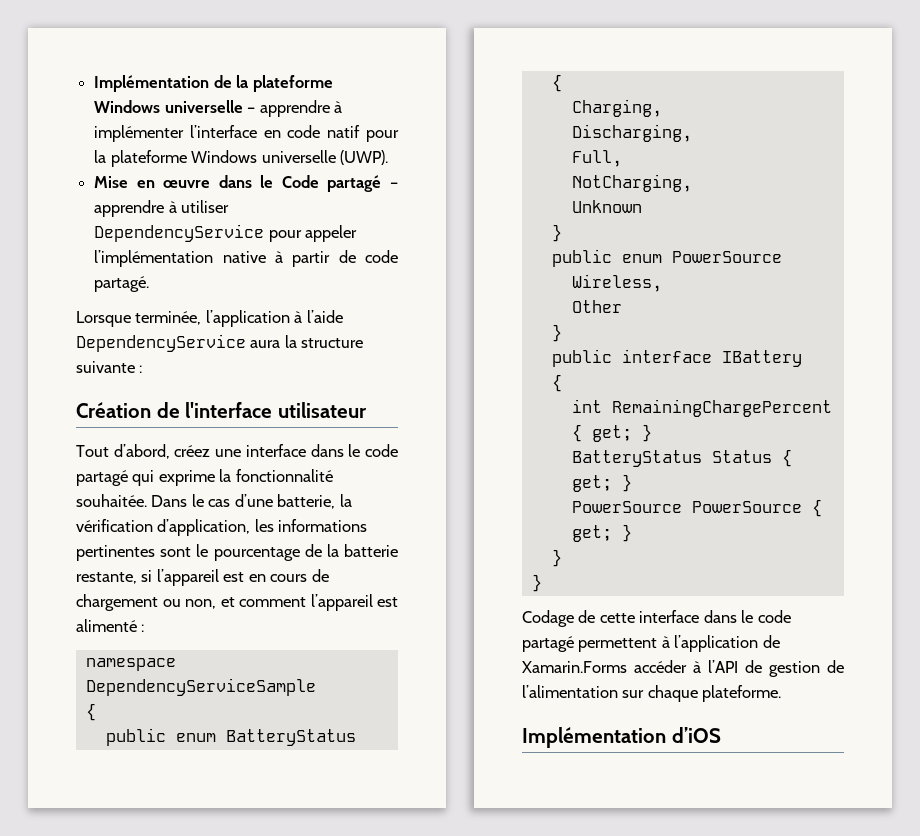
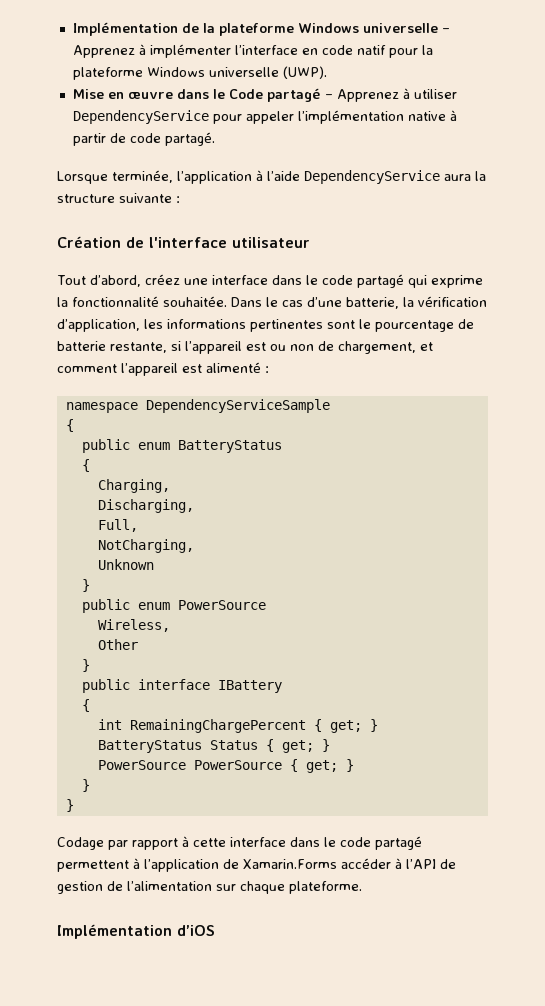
- Implémentation de la plateforme Windows universelle – apprendre à implémenter l’interface en code natif pour la plateforme Windows universelle (UWP).
+ Implémentation de la plateforme Windows universelle – Apprenez à implémenter l’interface en code natif pour la plateforme Windows universelle (UWP).
- Mise en œuvre dans le Code partagé – apprendre à utiliser DependencyService pour appeler l’implémentation native à partir de code partagé.
+ Mise en œuvre dans le Code partagé – Apprenez à utiliser DependencyService pour appeler l’implémentation native à partir de code partagé.
- Dans le cas d’une batterie, la vérification d’application, les informations pertinentes sont le pourcentage de la batterie restante, si l’appareil est en cours de chargement ou non, et comment l’appareil est alimenté :
+ Dans le cas d’une batterie, la vérification d’application, les informations pertinentes sont le pourcentage de batterie restante, si l’appareil est ou non de chargement, et comment l’appareil est alimenté :
- Codage de cette interface dans le code partagé permettent à l’application de Xamarin.Forms accéder à l’API de gestion de l’alimentation sur chaque plateforme.
+ Codage par rapport à cette interface dans le code partagé permettent à l’application de Xamarin.Forms accéder à l’API de gestion de l’alimentation sur chaque plateforme.

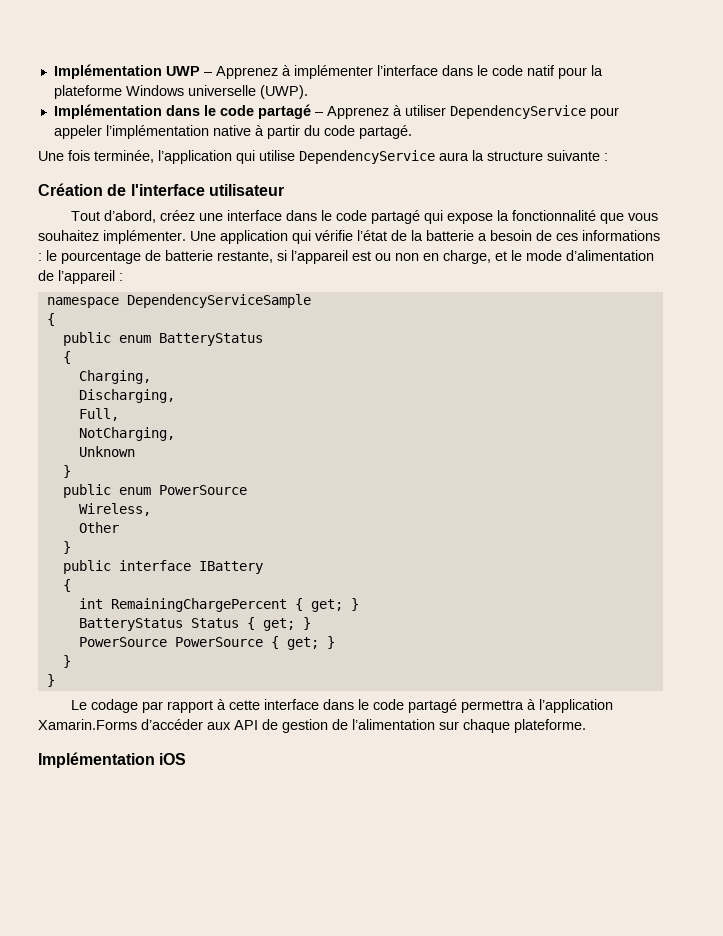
- Implémentation de la plateforme Windows universelle – Apprenez à implémenter l’interface en code natif pour la plateforme Windows universelle (UWP).
+ Implémentation UWP – Apprenez à implémenter l’interface dans le code natif pour la plateforme Windows universelle (UWP).
- Mise en œuvre dans le Code partagé – Apprenez à utiliser DependencyService pour appeler l’implémentation native à partir de code partagé.
+ Implémentation dans le code partagé – Apprenez à utiliser DependencyService pour appeler l’implémentation native à partir du code partagé.
- Lorsque terminée, l’application à l’aide DependencyService aura la structure suivante :
+ Une fois terminée, l’application qui utilise DependencyService aura la structure suivante :
- Tout d’abord, créez une interface dans le code partagé qui exprime la fonctionnalité souhaitée. Dans le cas d’une batterie, la vérification d’application, les informations pertinentes sont le pourcentage de batterie restante, si l’appareil est ou non de chargement, et comment l’appareil est alimenté :
+ Tout d’abord, créez une interface dans le code partagé qui expose la fonctionnalité que vous souhaitez implémenter. Une application qui vérifie l’état de la batterie a besoin de ces informations : le pourcentage de batterie restante, si l’appareil est ou non en charge, et le mode d’alimentation de l’appareil :
- Codage par rapport à cette interface dans le code partagé permettent à l’application de Xamarin.Forms accéder à l’API de gestion de l’alimentation sur chaque plateforme.
+ Le codage par rapport à cette interface dans le code partagé permettra à l’application Xamarin.Forms d’accéder aux API de gestion de l’alimentation sur chaque plateforme.
- Implémentation d’iOS
+ Implémentation iOS

